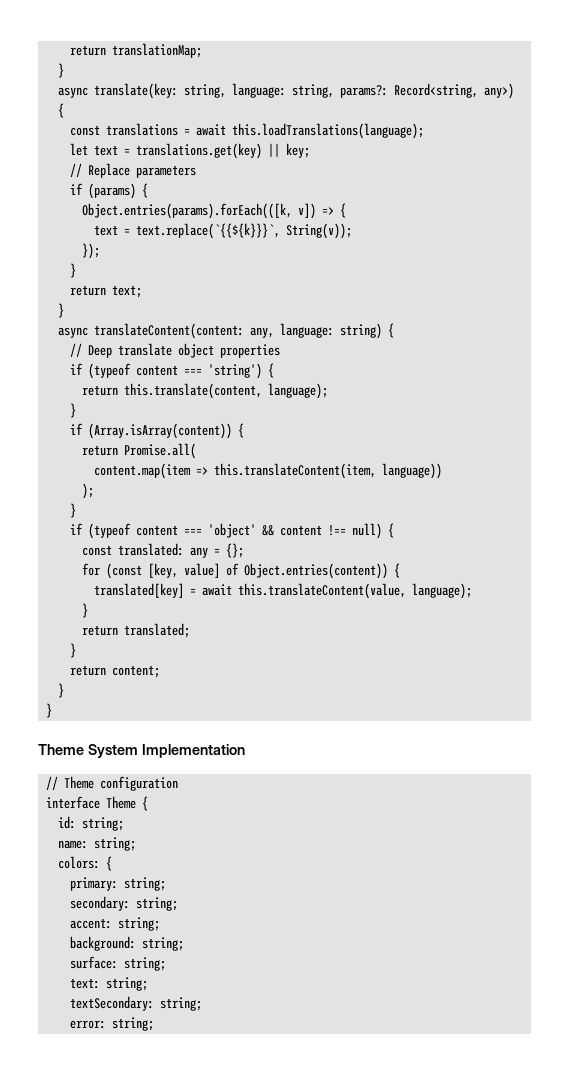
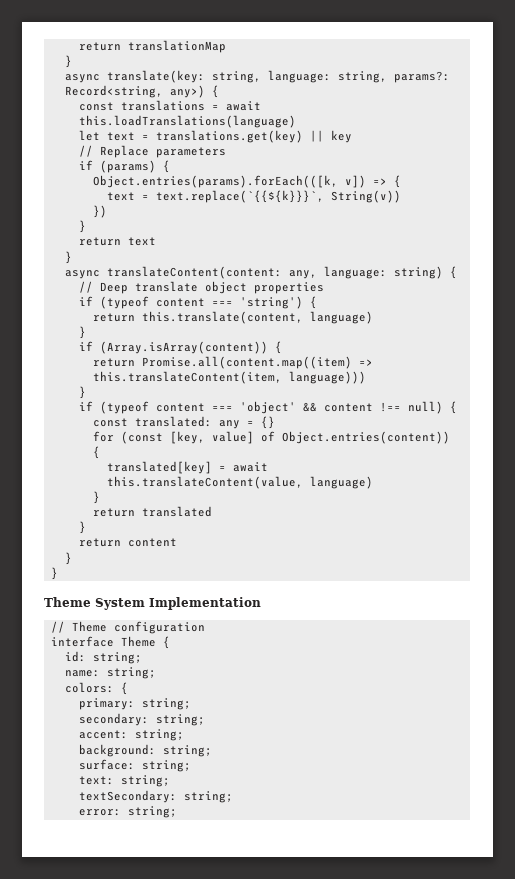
- return translationMap;
+ return translationMap
- const translations = await this.loadTranslations(language);
+ const translations = await this.loadTranslations(language)
- let text = translations.get(key) || key;
+ let text = translations.get(key) || key
- text = text.replace(`{{${k}}}`, String(v));
- });
+ text = text.replace(`{{${k}}}`, String(v))
+ })
  }
- return text;
+ return text
- return this.translate(content, language);
+ return this.translate(content, language)
- return Promise.all(
- content.map(item => this.translateContent(item, language))
- );
+ return Promise.all(content.map((item) => this.translateContent(item, language)))
- const translated: any = {};
+ const translated: any = {}
- translated[key] = await this.translateContent(value, language);
+ translated[key] = await this.translateContent(value, language)
  }
- return translated;
+ return translated
  }
- return content;
+ return content

